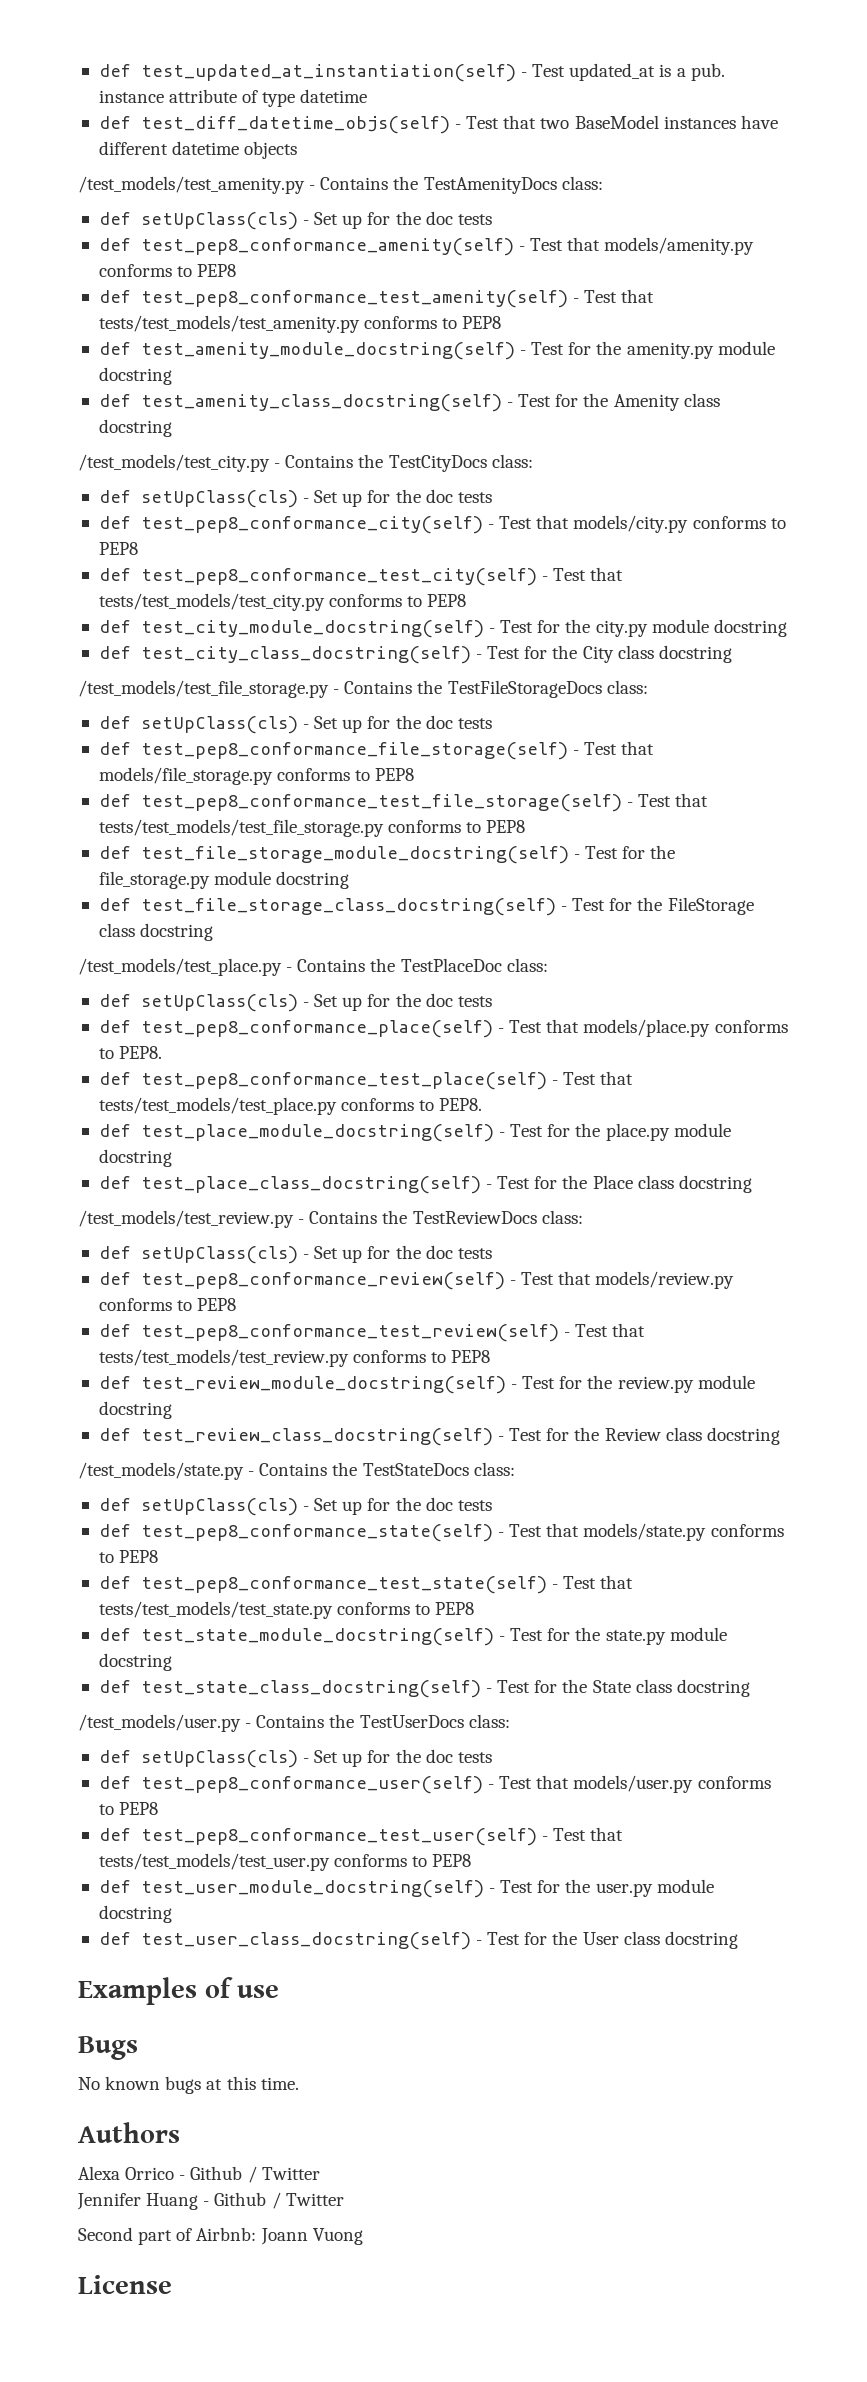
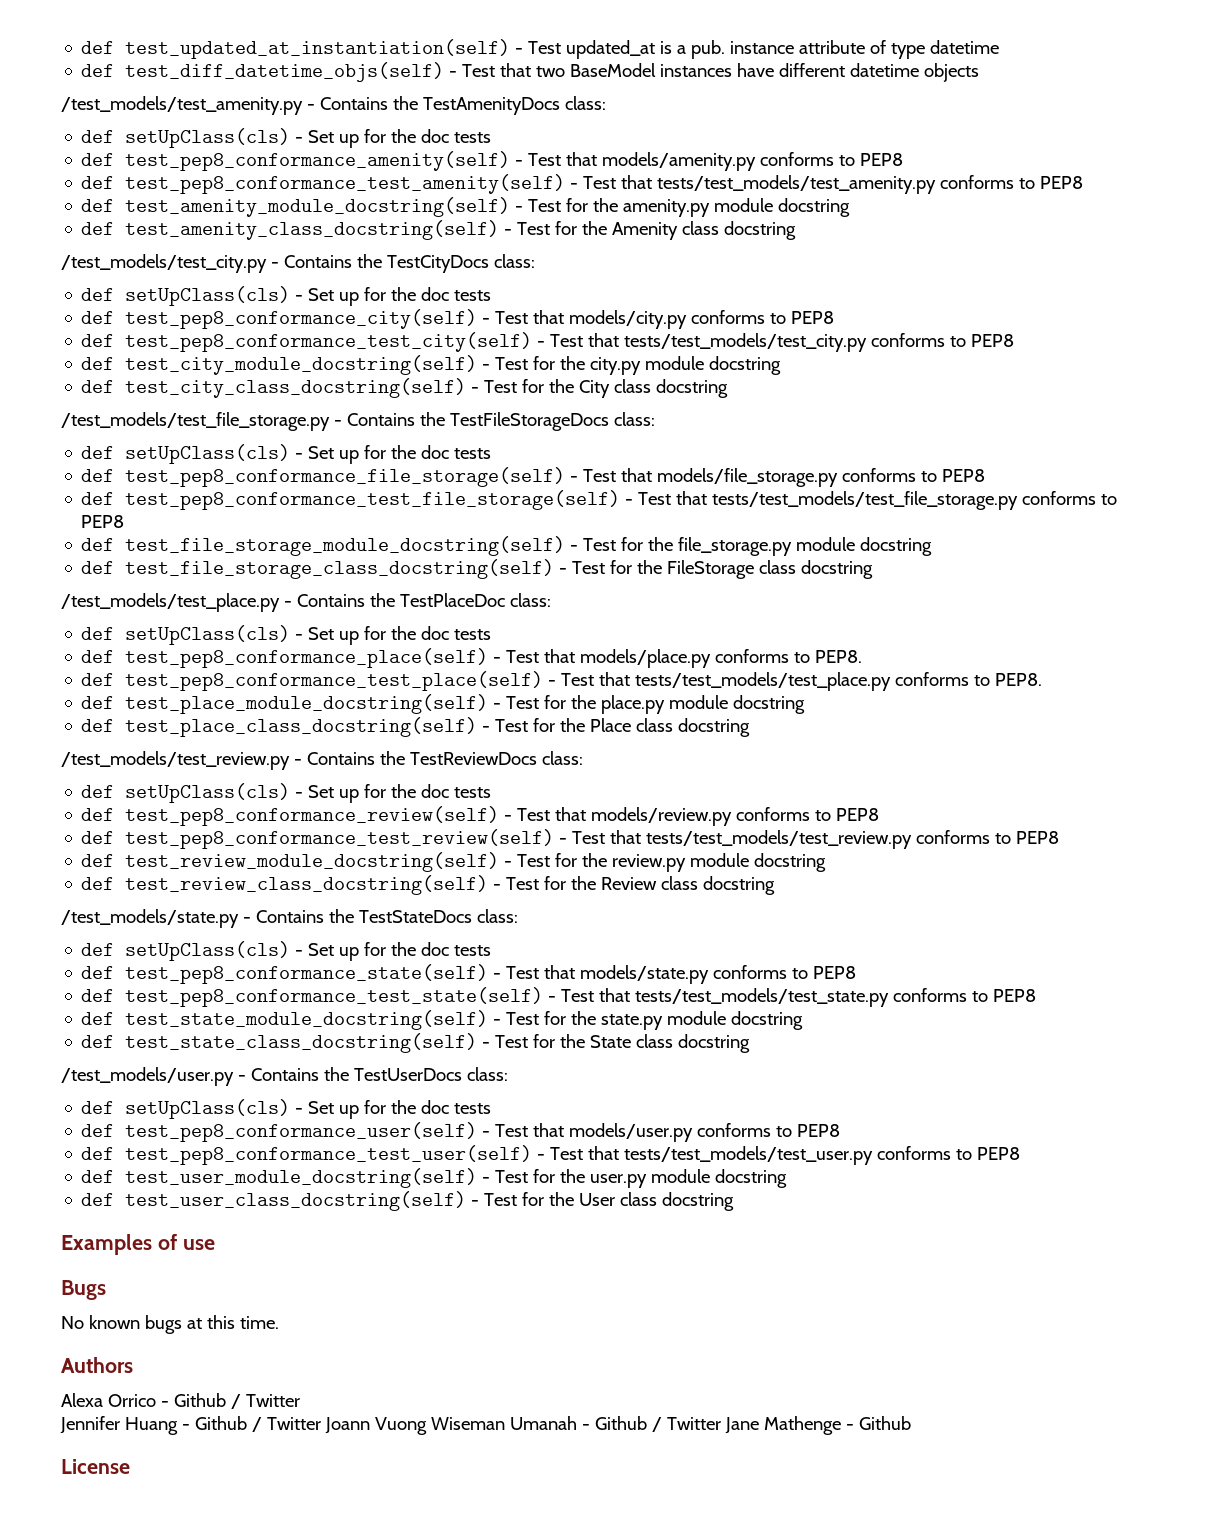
- Jennifer Huang - Github / Twitter
- Second part of Airbnb: Joann Vuong
+ Jennifer Huang - Github / Twitter Joann Vuong Wiseman Umanah - Github / Twitter Jane Mathenge - Github

